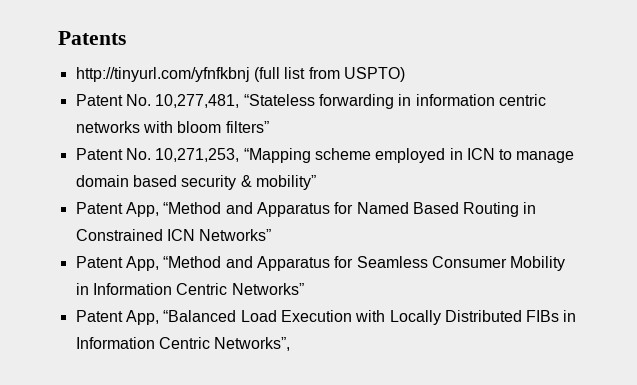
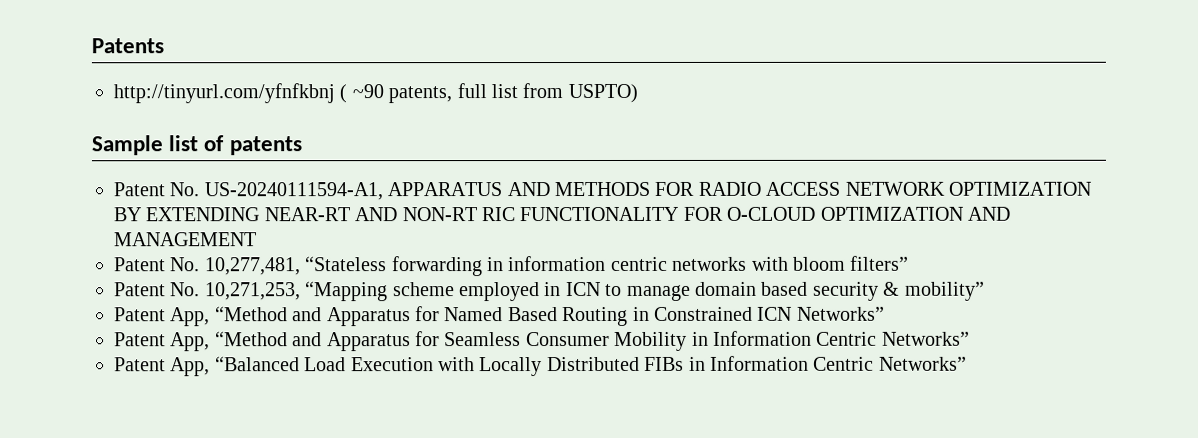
- http://tinyurl.com/yfnfkbnj (full list from USPTO)
+ http://tinyurl.com/yfnfkbnj ( ~90 patents, full list from USPTO)
+ Sample list of patents
+ Patent No. US-20240111594-A1, APPARATUS AND METHODS FOR RADIO ACCESS NETWORK OPTIMIZATION BY EXTENDING NEAR-RT AND NON-RT RIC FUNCTIONALITY FOR O-CLOUD OPTIMIZATION AND MANAGEMENT
- Patent App, “Balanced Load Execution with Locally Distributed FIBs in Information Centric Networks”,
+ Patent App, “Balanced Load Execution with Locally Distributed FIBs in Information Centric Networks”

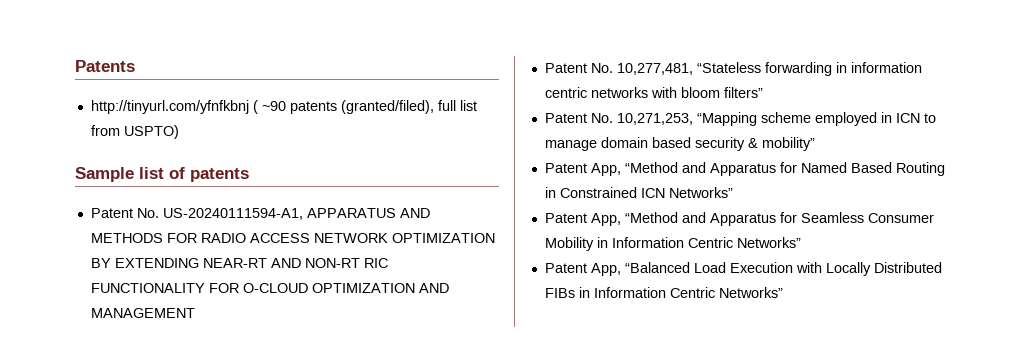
- http://tinyurl.com/yfnfkbnj ( ~90 patents, full list from USPTO)
+ http://tinyurl.com/yfnfkbnj ( ~90 patents (granted/filed), full list from USPTO)

